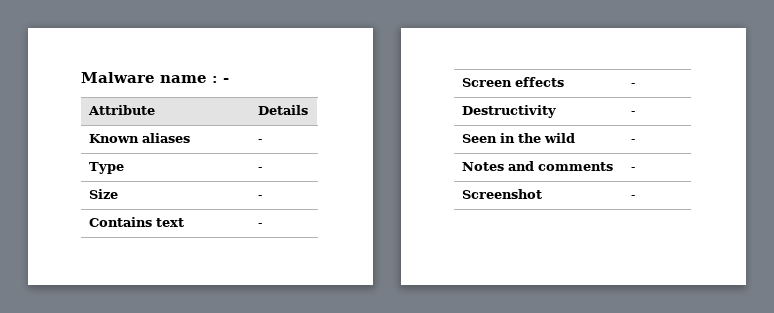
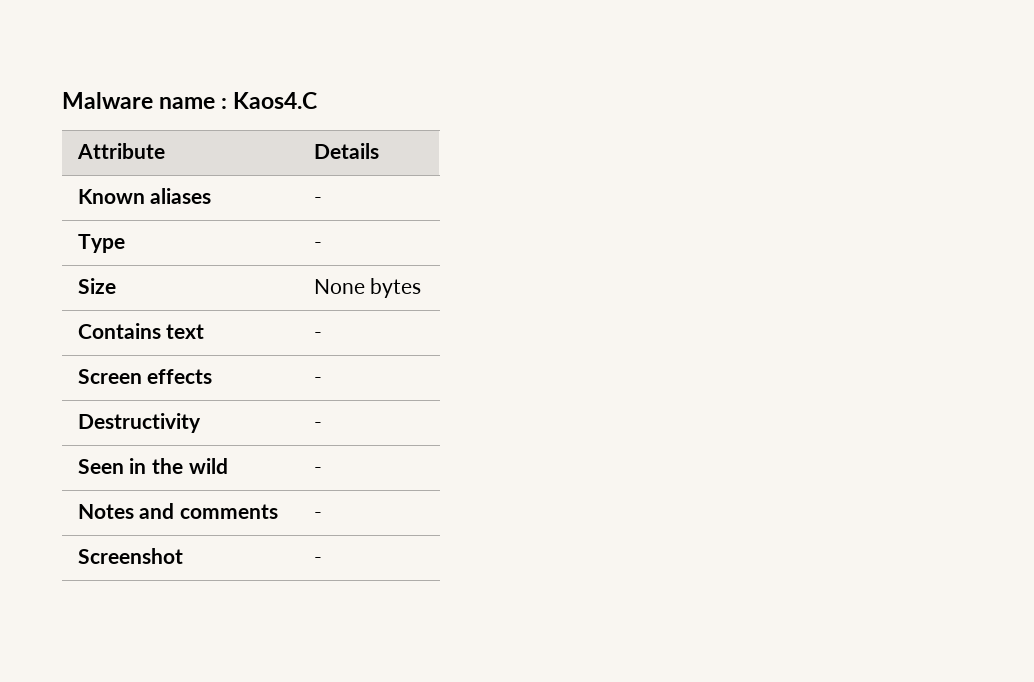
- Malware name : -
+ Malware name : Kaos4.C
- Size | -
+ Size | None bytes

